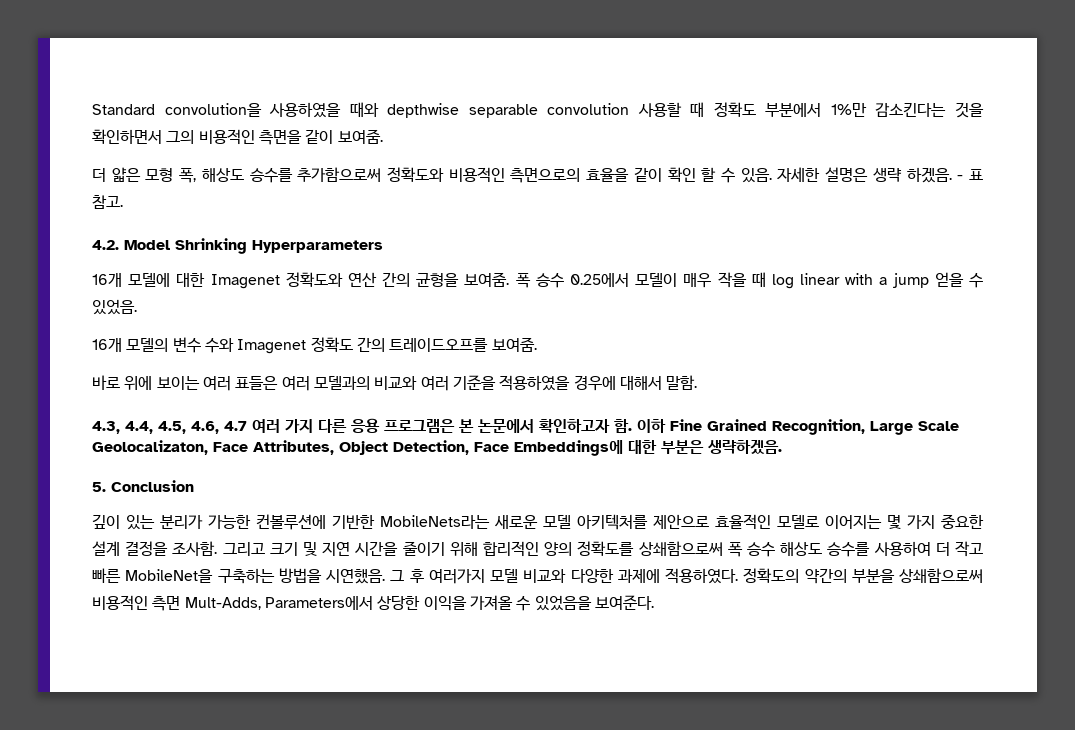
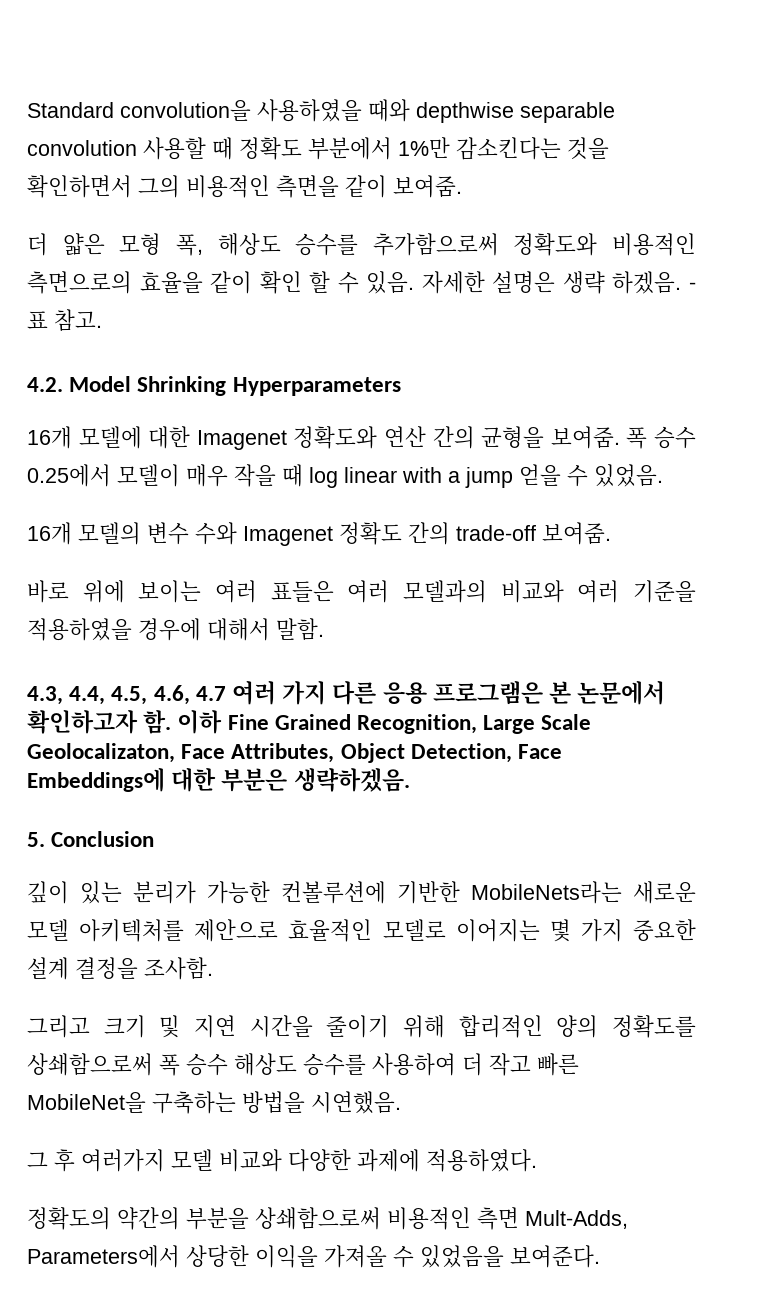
- 16개 모델의 변수 수와 Imagenet 정확도 간의 트레이드오프를 보여줌.
+ 16개 모델의 변수 수와 Imagenet 정확도 간의 trade-off 보여줌.
- 깊이 있는 분리가 가능한 컨볼루션에 기반한 MobileNets라는 새로운 모델 아키텍처를 제안으로 효율적인 모델로 이어지는 몇 가지 중요한 설계 결정을 조사함. 그리고 크기 및 지연 시간을 줄이기 위해 합리적인 양의 정확도를 상쇄함으로써 폭 승수 해상도 승수를 사용하여 더 작고 빠른 MobileNet을 구축하는 방법을 시연했음. 그 후 여러가지 모델 비교와 다양한 과제에 적용하였다. 정확도의 약간의 부분을 상쇄함으로써 비용적인 측면 Mult-Adds, Parameters에서 상당한 이익을 가져올 수 있었음을 보여준다.
+ 깊이 있는 분리가 가능한 컨볼루션에 기반한 MobileNets라는 새로운 모델 아키텍처를 제안으로 효율적인 모델로 이어지는 몇 가지 중요한 설계 결정을 조사함.
+ 그리고 크기 및 지연 시간을 줄이기 위해 합리적인 양의 정확도를 상쇄함으로써 폭 승수 해상도 승수를 사용하여 더 작고 빠른 MobileNet을 구축하는 방법을 시연했음.
+ 그 후 여러가지 모델 비교와 다양한 과제에 적용하였다.
+ 정확도의 약간의 부분을 상쇄함으로써 비용적인 측면 Mult-Adds, Parameters에서 상당한 이익을 가져올 수 있었음을 보여준다.

